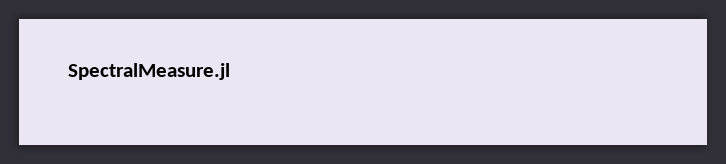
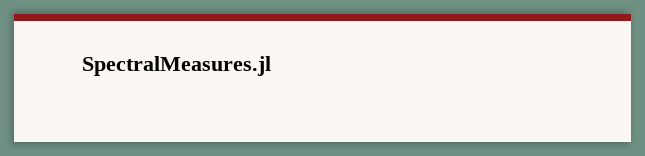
- SpectralMeasure.jl
+ SpectralMeasures.jl

